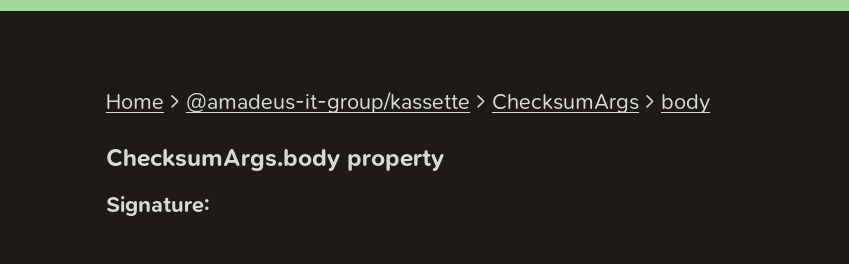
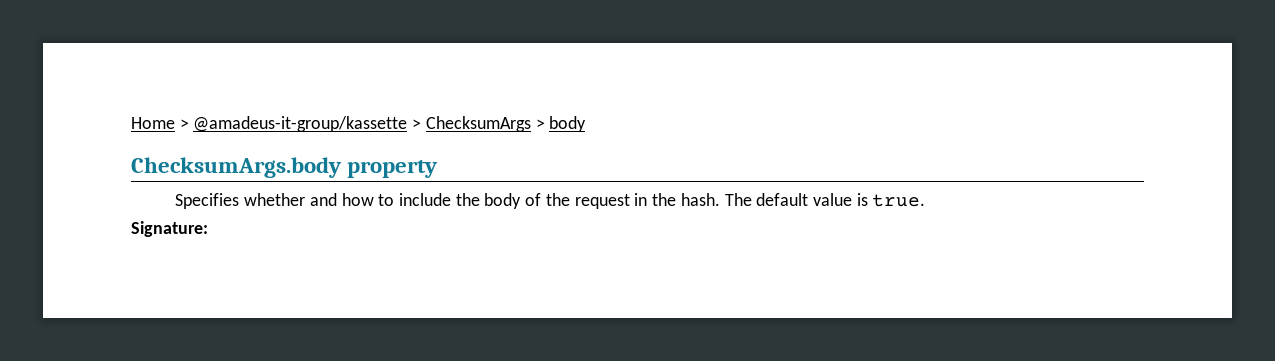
+ Specifies whether and how to include the body of the request in the hash. The default value is true.

